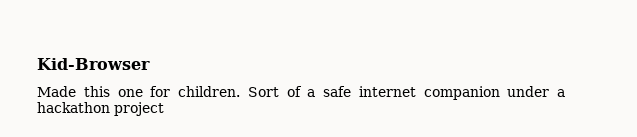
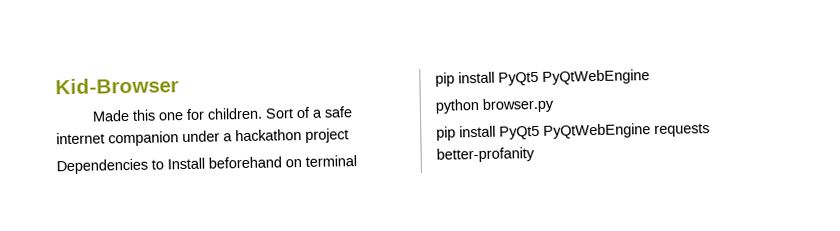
+ Dependencies to Install beforehand on terminal
+ pip install PyQt5 PyQtWebEngine
+ python browser.py
+ pip install PyQt5 PyQtWebEngine requests better-profanity

